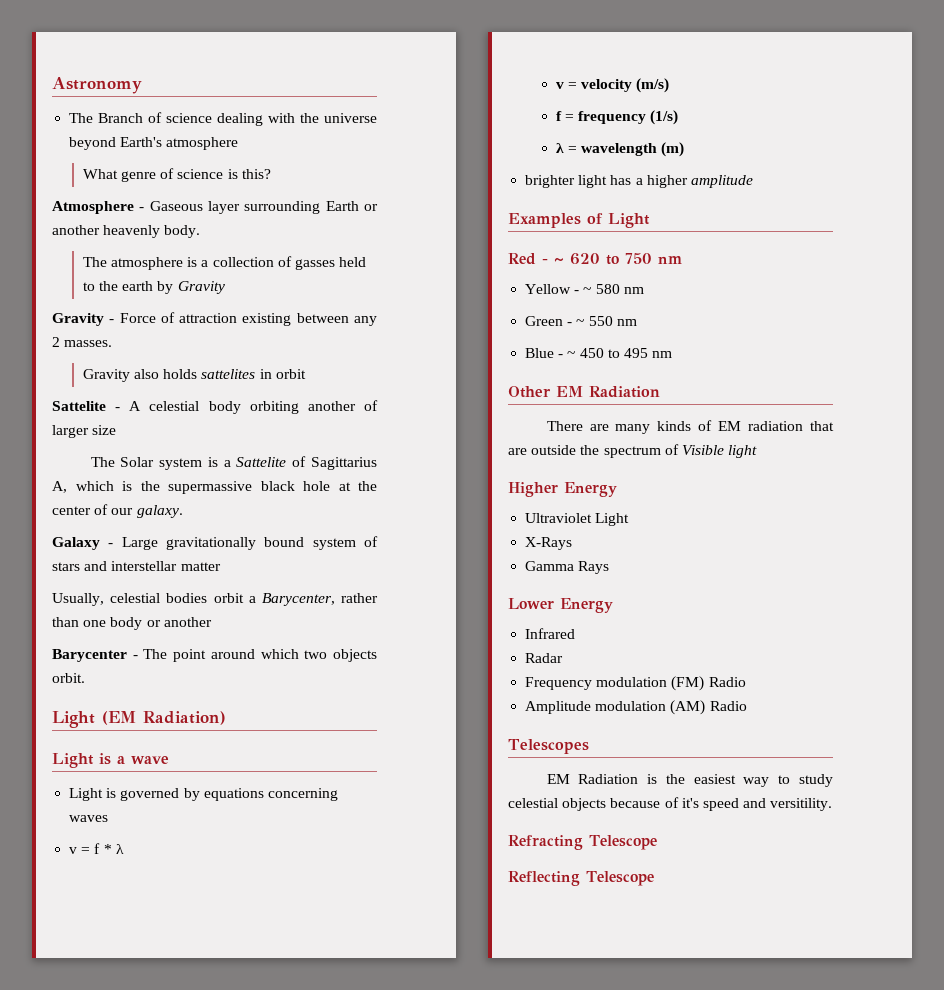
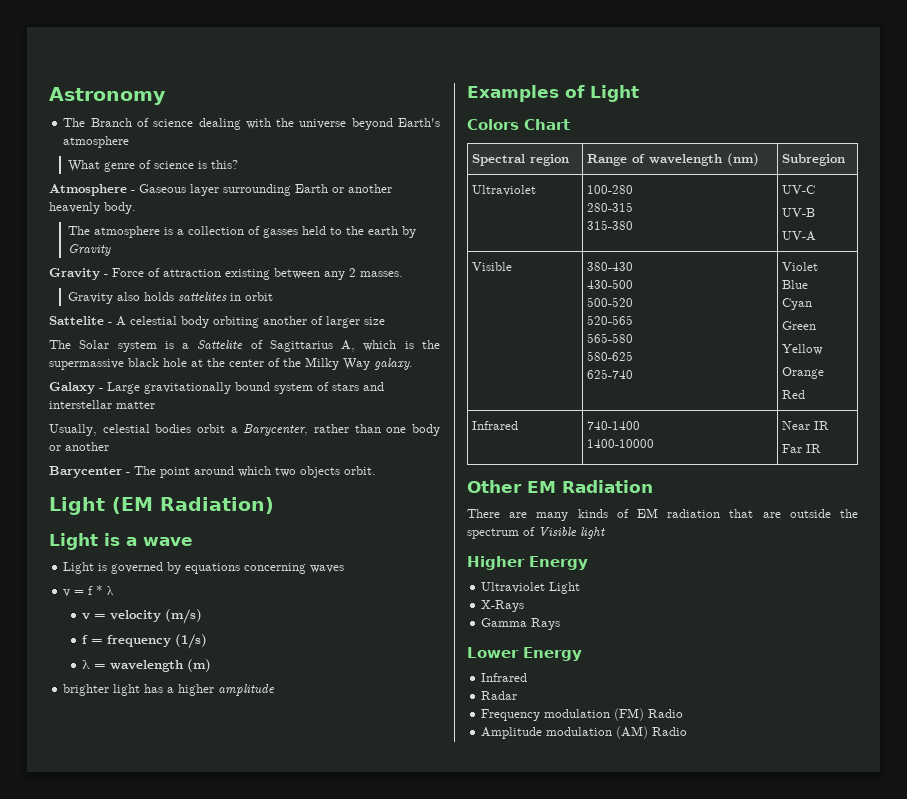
- The Solar system is a Sattelite of Sagittarius A, which is the supermassive black hole at the center of our galaxy.
+ The Solar system is a Sattelite of Sagittarius A, which is the supermassive black hole at the center of the Milky Way galaxy.
- Red - ~ 620 to 750 nm
- Yellow - ~ 580 nm
- Green - ~ 550 nm
- Blue - ~ 450 to 495 nm
+ Colors Chart
+ Spectral region | Range of wavelength (nm) | Subregion
+ Ultraviolet | 100-280
+ 280-315
+ 315-380 | UV-C
+ UV-B
+ UV-A
+ Visible | 380-430
+ 430-500
+ 500-520
+ 520-565
+ 565-580
+ 580-625
+ 625-740 | Violet
+ Blue
+ Cyan
+ Green
+ Yellow
+ Orange
+ Red
+ Infrared | 740-1400
+ 1400-10000 | Near IR
+ Far IR
- Telescopes
- EM Radiation is the easiest way to study celestial objects because of it's speed and versitility.
- Refracting Telescope
- Reflecting Telescope

